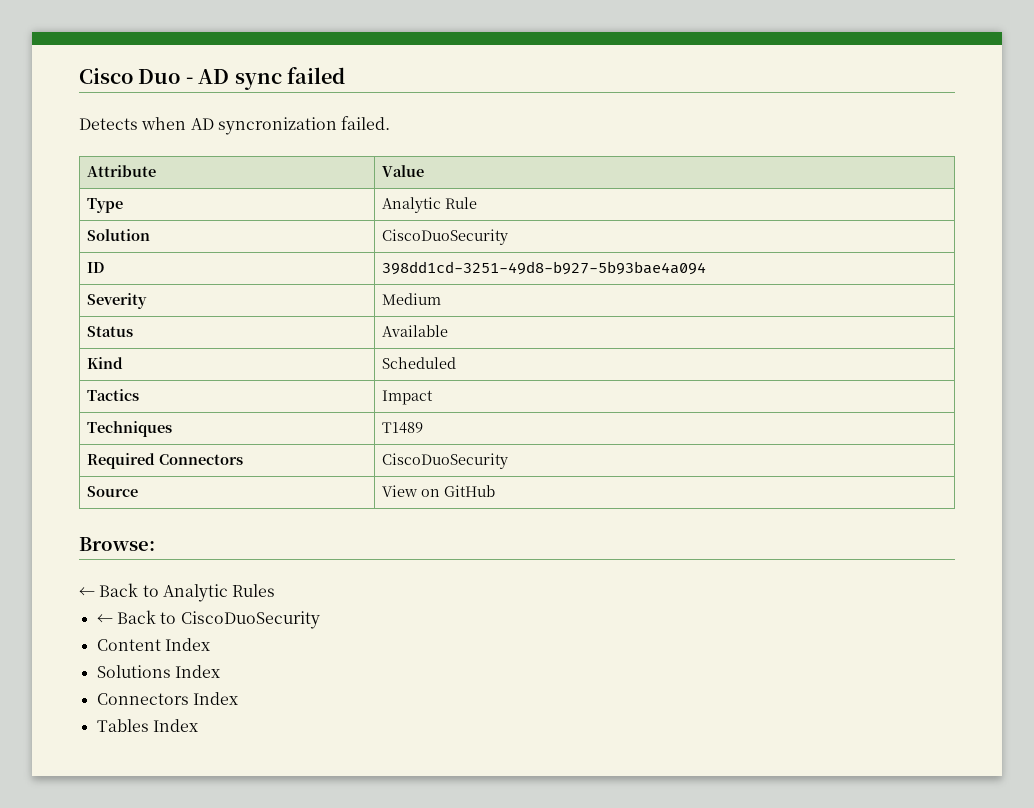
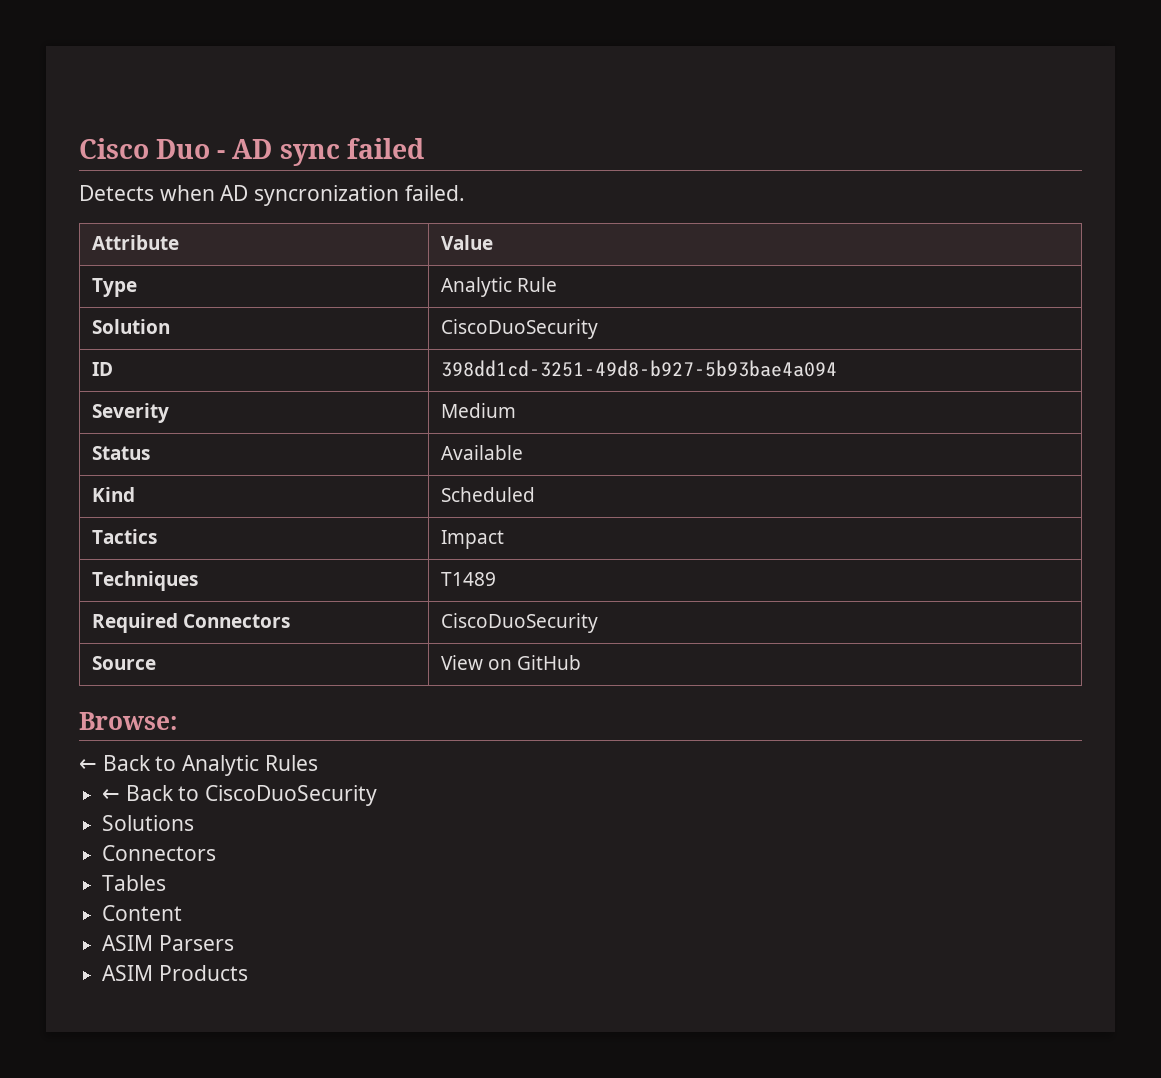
- Content Index
- Solutions Index
- Connectors Index
+ Solutions
+ Connectors
- Tables Index
+ Tables
+ Content
+ ASIM Parsers
+ ASIM Products

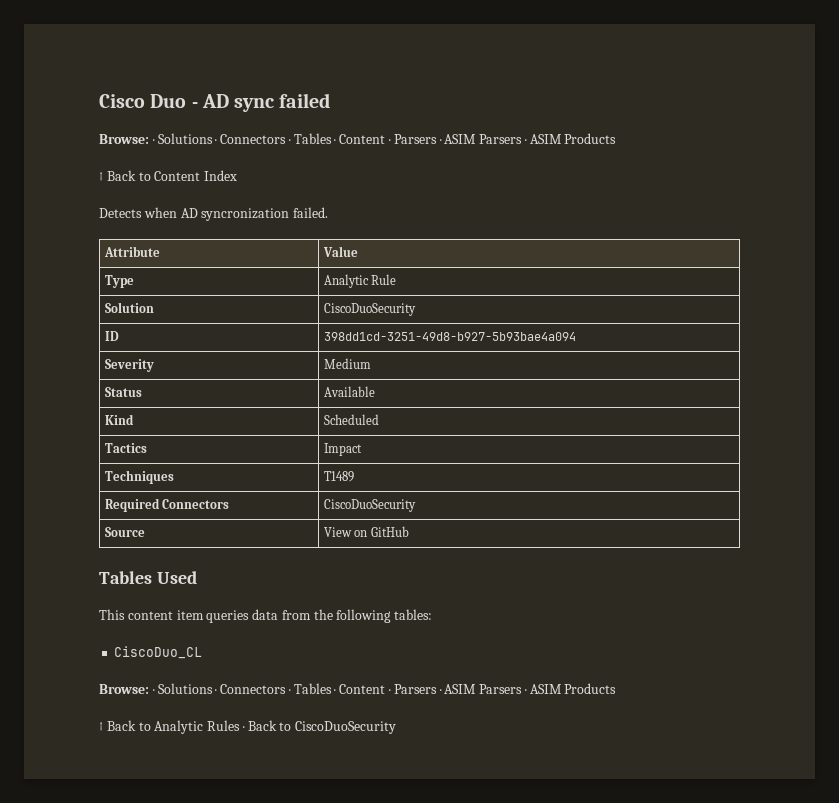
  Cisco Duo - AD sync failed
+ Browse: · Solutions · Connectors · Tables · Content · Parsers · ASIM Parsers · ASIM Products
+ ↑ Back to Content Index
- Browse:
- ← Back to Analytic Rules
- ← Back to CiscoDuoSecurity
+ Tables Used
+ This content item queries data from the following tables:
+ CiscoDuo_CL
+ Browse: · Solutions · Connectors · Tables · Content · Parsers · ASIM Parsers · ASIM Products
+ ↑ Back to Analytic Rules · Back to CiscoDuoSecurity
- Solutions
- Connectors
- Tables
- Content
- ASIM Parsers
- ASIM Products

